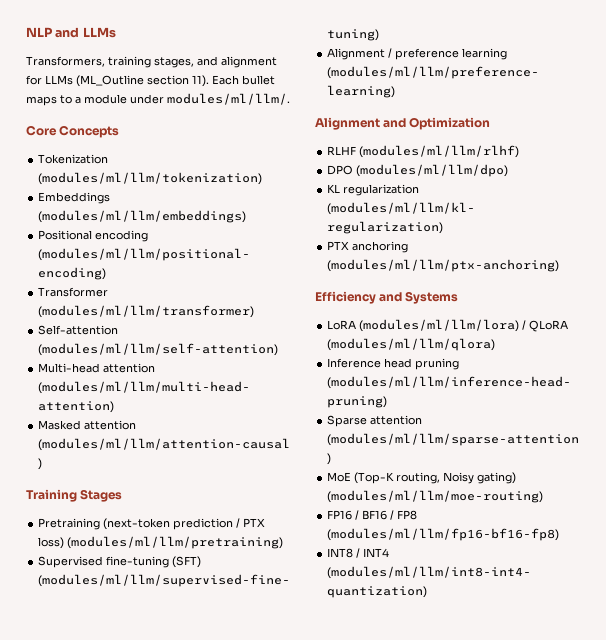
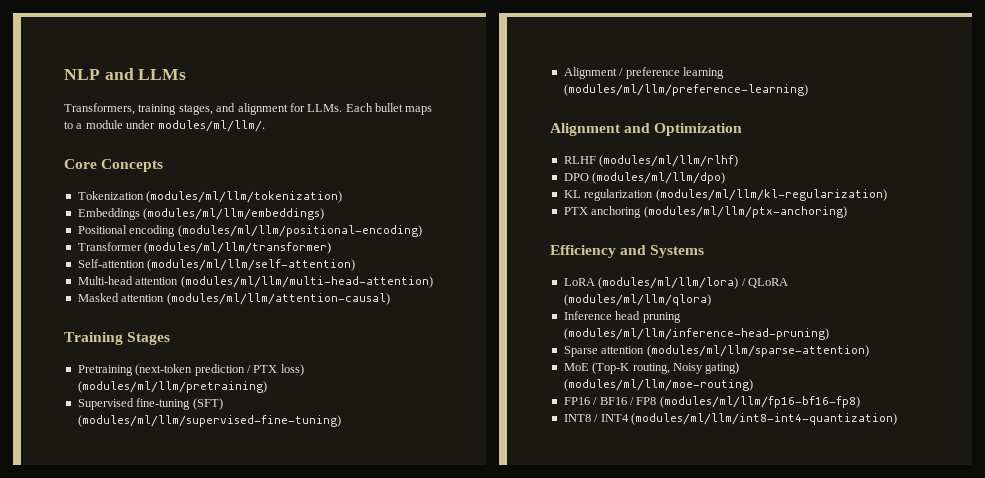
- Transformers, training stages, and alignment for LLMs (ML_Outline section 11).
+ Transformers, training stages, and alignment for LLMs.

